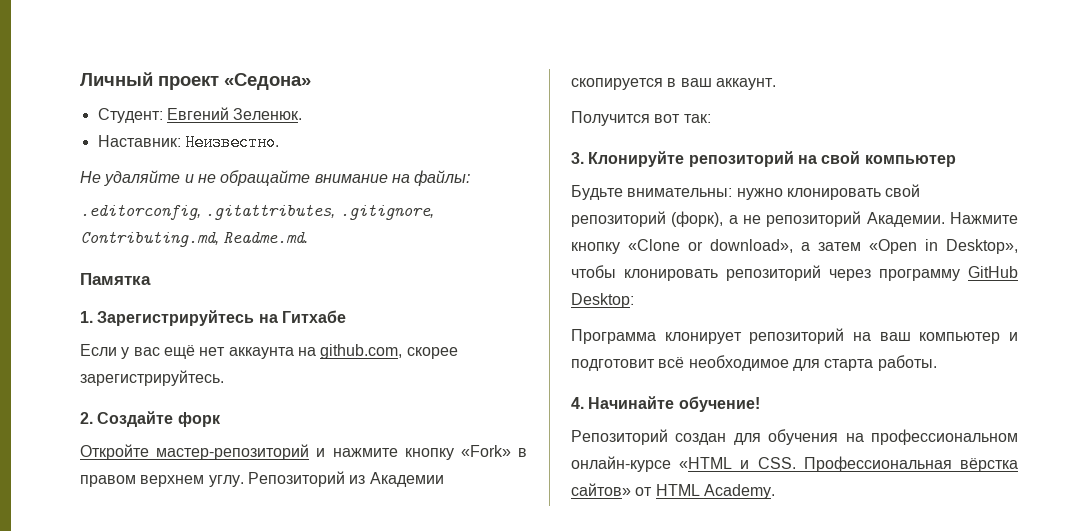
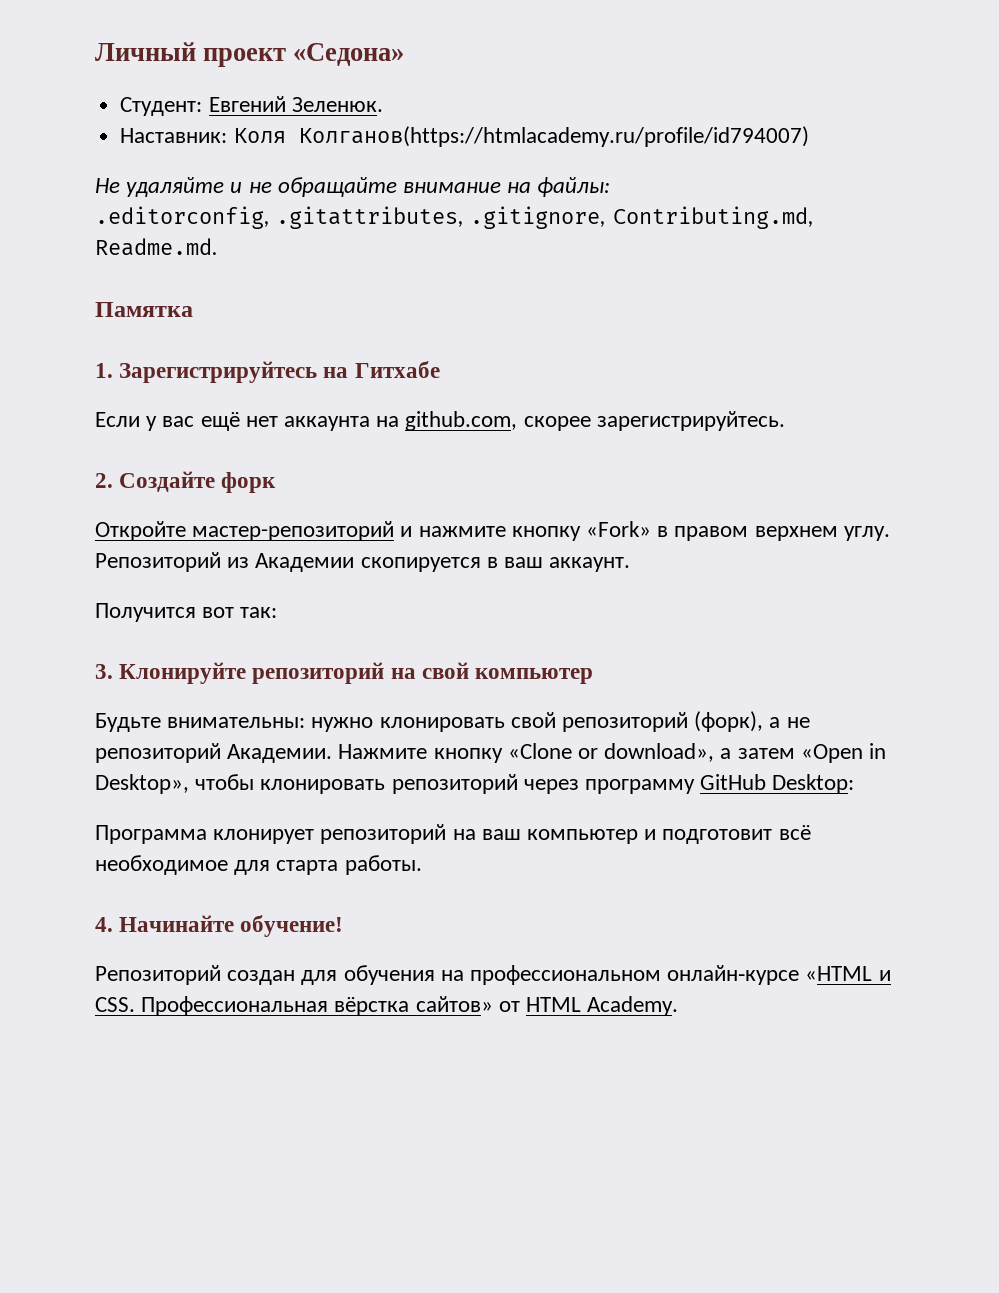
- Наставник: Неизвестно.
+ Наставник: Коля Колганов(https://htmlacademy.ru/profile/id794007)

